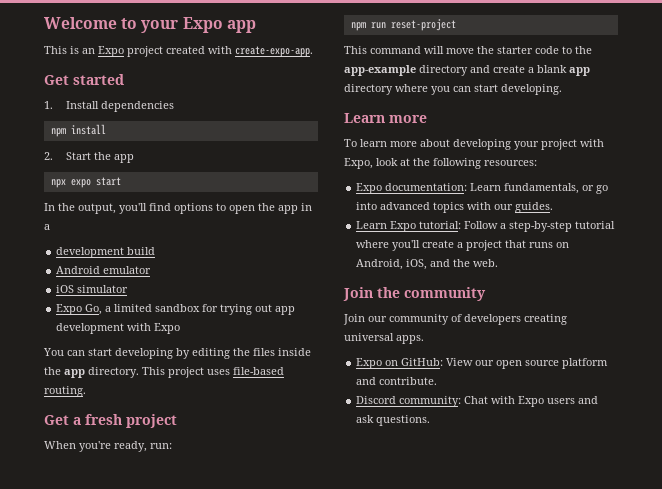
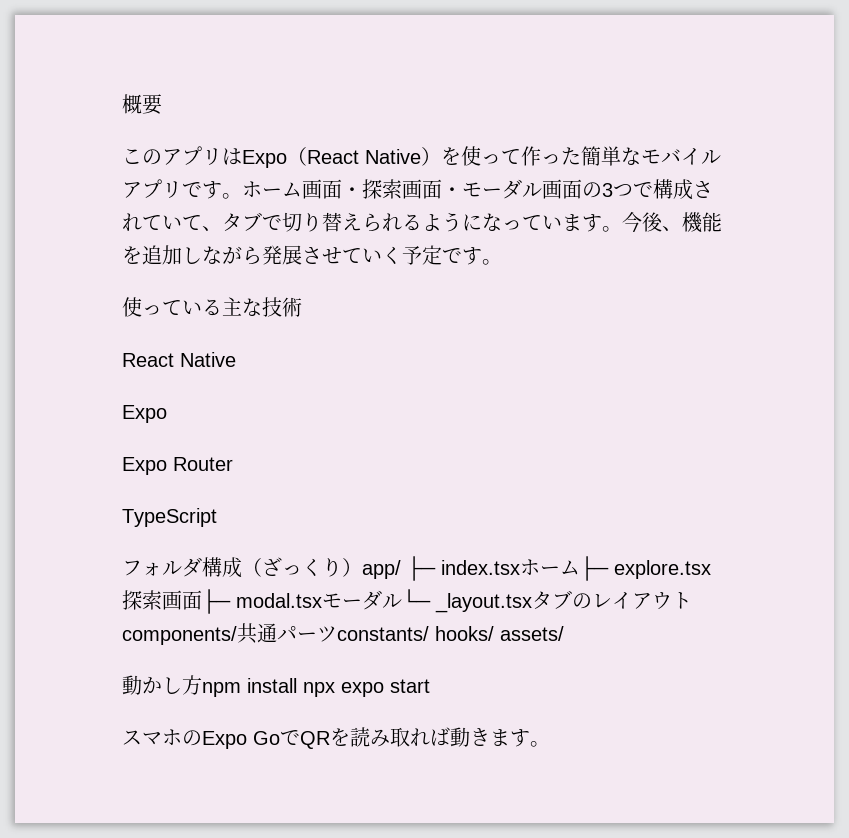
- Welcome to your Expo app
- This is an Expo project created with create-expo-app.
- Get started
- 1. Install dependencies
- npm install
- 2. Start the app
- npx expo start
- In the output, you'll find options to open the app in a
- development build
- Android emulator
- iOS simulator
- Expo Go, a limited sandbox for trying out app development with Expo
- You can start developing by editing the files inside the app directory. This project uses file-based routing.
- Get a fresh project
- When you're ready, run:
- npm run reset-project
- This command will move the starter code to the app-example directory and create a blank app directory where you can start developing.
- Learn more
- To learn more about developing your project with Expo, look at the following resources:
- Expo documentation: Learn fundamentals, or go into advanced topics with our guides.
- Learn Expo tutorial: Follow a step-by-step tutorial where you'll create a project that runs on Android, iOS, and the web.
- Join the community
- Join our community of developers creating universal apps.
- Expo on GitHub: View our open source platform and contribute.
- Discord community: Chat with Expo users and ask questions.
+ 概要
+ このアプリはExpo（React Native）を使って作った簡単なモバイルアプリです。ホーム画面・探索画面・モーダル画面の3つで構成されていて、タブで切り替えられるようになっています。今後、機能を追加しながら発展させていく予定です。
+ 使っている主な技術
+ React Native
+ Expo
+ Expo Router
+ TypeScript
+ フォルダ構成（ざっくり）app/ ├─ index.tsxホーム├─ explore.tsx探索画面├─ modal.tsxモーダル└─ _layout.tsxタブのレイアウトcomponents/共通パーツconstants/ hooks/ assets/
+ 動かし方npm install npx expo start
+ スマホのExpo GoでQRを読み取れば動きます。

